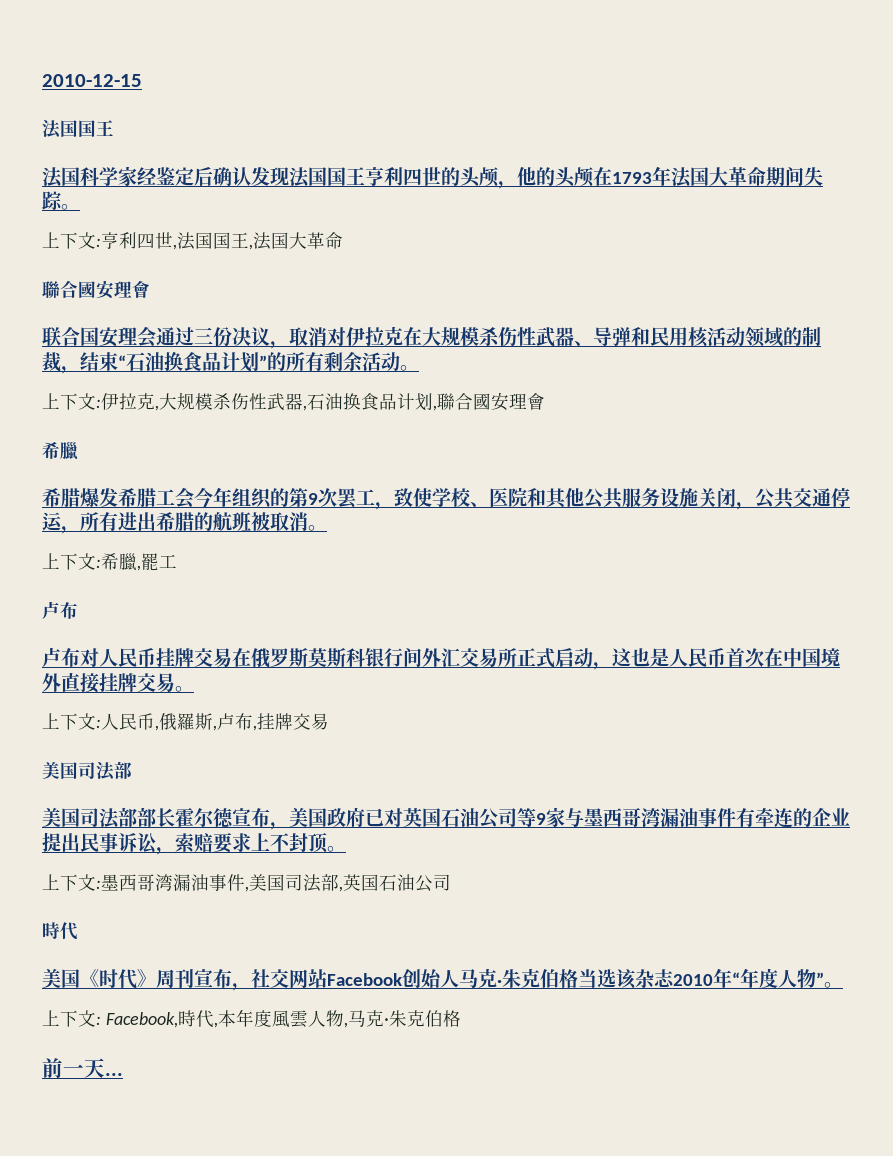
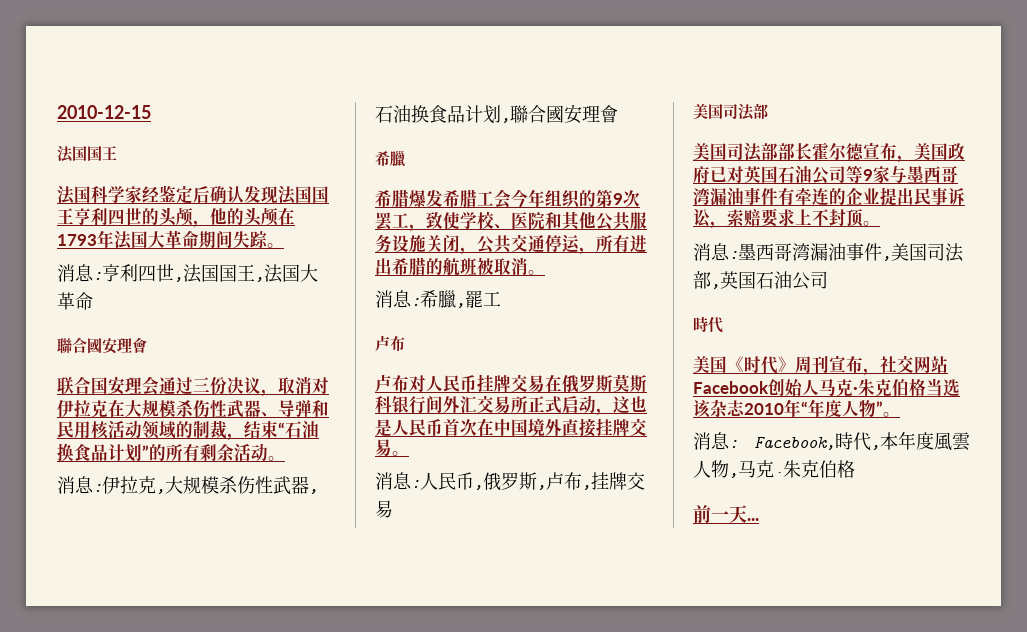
- 上下文:亨利四世,法国国王,法国大革命
+ 消息:亨利四世,法国国王,法国大革命
- 上下文:伊拉克,大规模杀伤性武器,石油换食品计划,聯合國安理會
+ 消息:伊拉克,大规模杀伤性武器,石油换食品计划,聯合國安理會
- 上下文:希臘,罷工
+ 消息:希臘,罷工
- 上下文:人民币,俄羅斯,卢布,挂牌交易
+ 消息:人民币,俄罗斯,卢布,挂牌交易
- 上下文:墨西哥湾漏油事件,美国司法部,英国石油公司
+ 消息:墨西哥湾漏油事件,美国司法部,英国石油公司
- 上下文: Facebook,時代,本年度風雲人物,马克·朱克伯格
+ 消息: Facebook,時代,本年度風雲人物,马克·朱克伯格

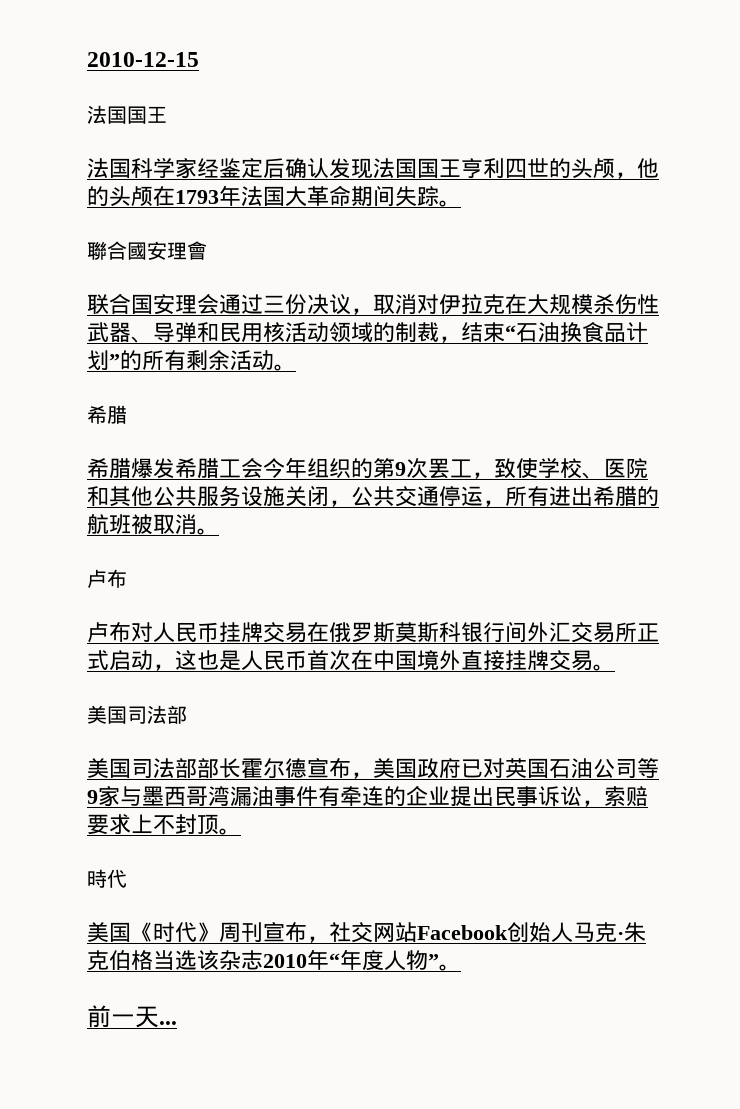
- 消息:亨利四世,法国国王,法国大革命
  联合国安理会通过三份决议，取消对伊拉克在大规模杀伤性武器、导弹和民用核活动领域的制裁，结束“石油换食品计划”的所有剩余活动。
- 消息:伊拉克,大规模杀伤性武器,石油换食品计划,聯合國安理會
- 希臘
+ 希腊
- 消息:希臘,罷工
- 消息:人民币,俄罗斯,卢布,挂牌交易
- 消息:墨西哥湾漏油事件,美国司法部,英国石油公司
- 消息: Facebook,時代,本年度風雲人物,马克·朱克伯格

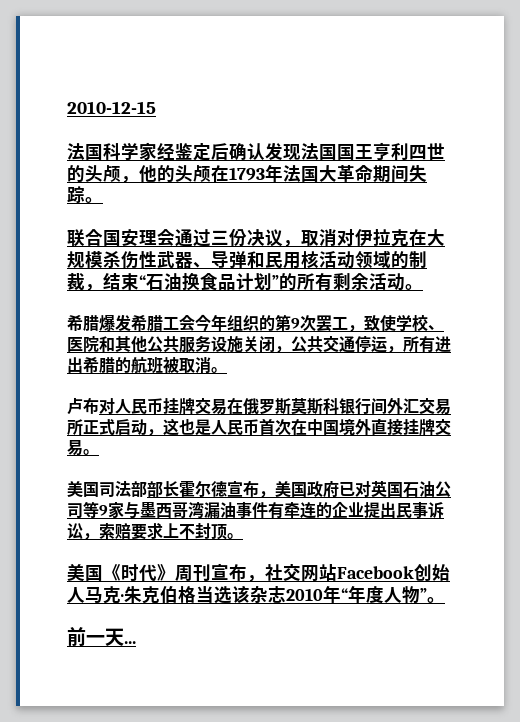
  2010-12-15
- 法国国王
- 聯合國安理會
  联合国安理会通过三份决议，取消对伊拉克在大规模杀伤性武器、导弹和民用核活动领域的制裁，结束“石油换食品计划”的所有剩余活动。
- 希腊
  希腊爆发希腊工会今年组织的第9次罢工，致使学校、医院和其他公共服务设施关闭，公共交通停运，所有进出希腊的航班被取消。
- 卢布
  卢布对人民币挂牌交易在俄罗斯莫斯科银行间外汇交易所正式启动，这也是人民币首次在中国境外直接挂牌交易。
- 美国司法部
- 時代

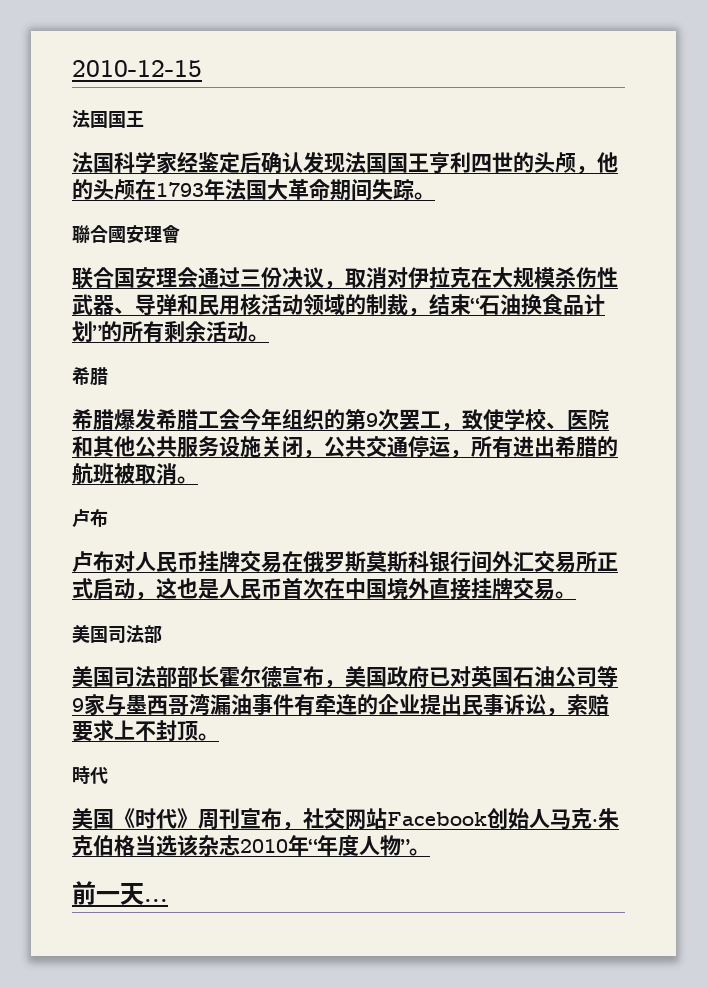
  2010-12-15
+ 法国国王
+ 聯合國安理會
  联合国安理会通过三份决议，取消对伊拉克在大规模杀伤性武器、导弹和民用核活动领域的制裁，结束“石油换食品计划”的所有剩余活动。
+ 希腊
  希腊爆发希腊工会今年组织的第9次罢工，致使学校、医院和其他公共服务设施关闭，公共交通停运，所有进出希腊的航班被取消。
+ 卢布
  卢布对人民币挂牌交易在俄罗斯莫斯科银行间外汇交易所正式启动，这也是人民币首次在中国境外直接挂牌交易。
+ 美国司法部
+ 時代

